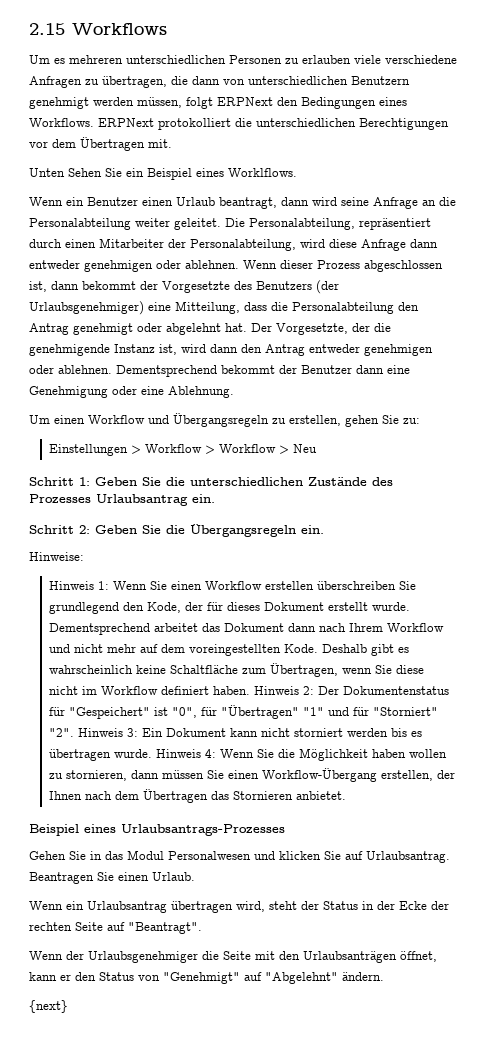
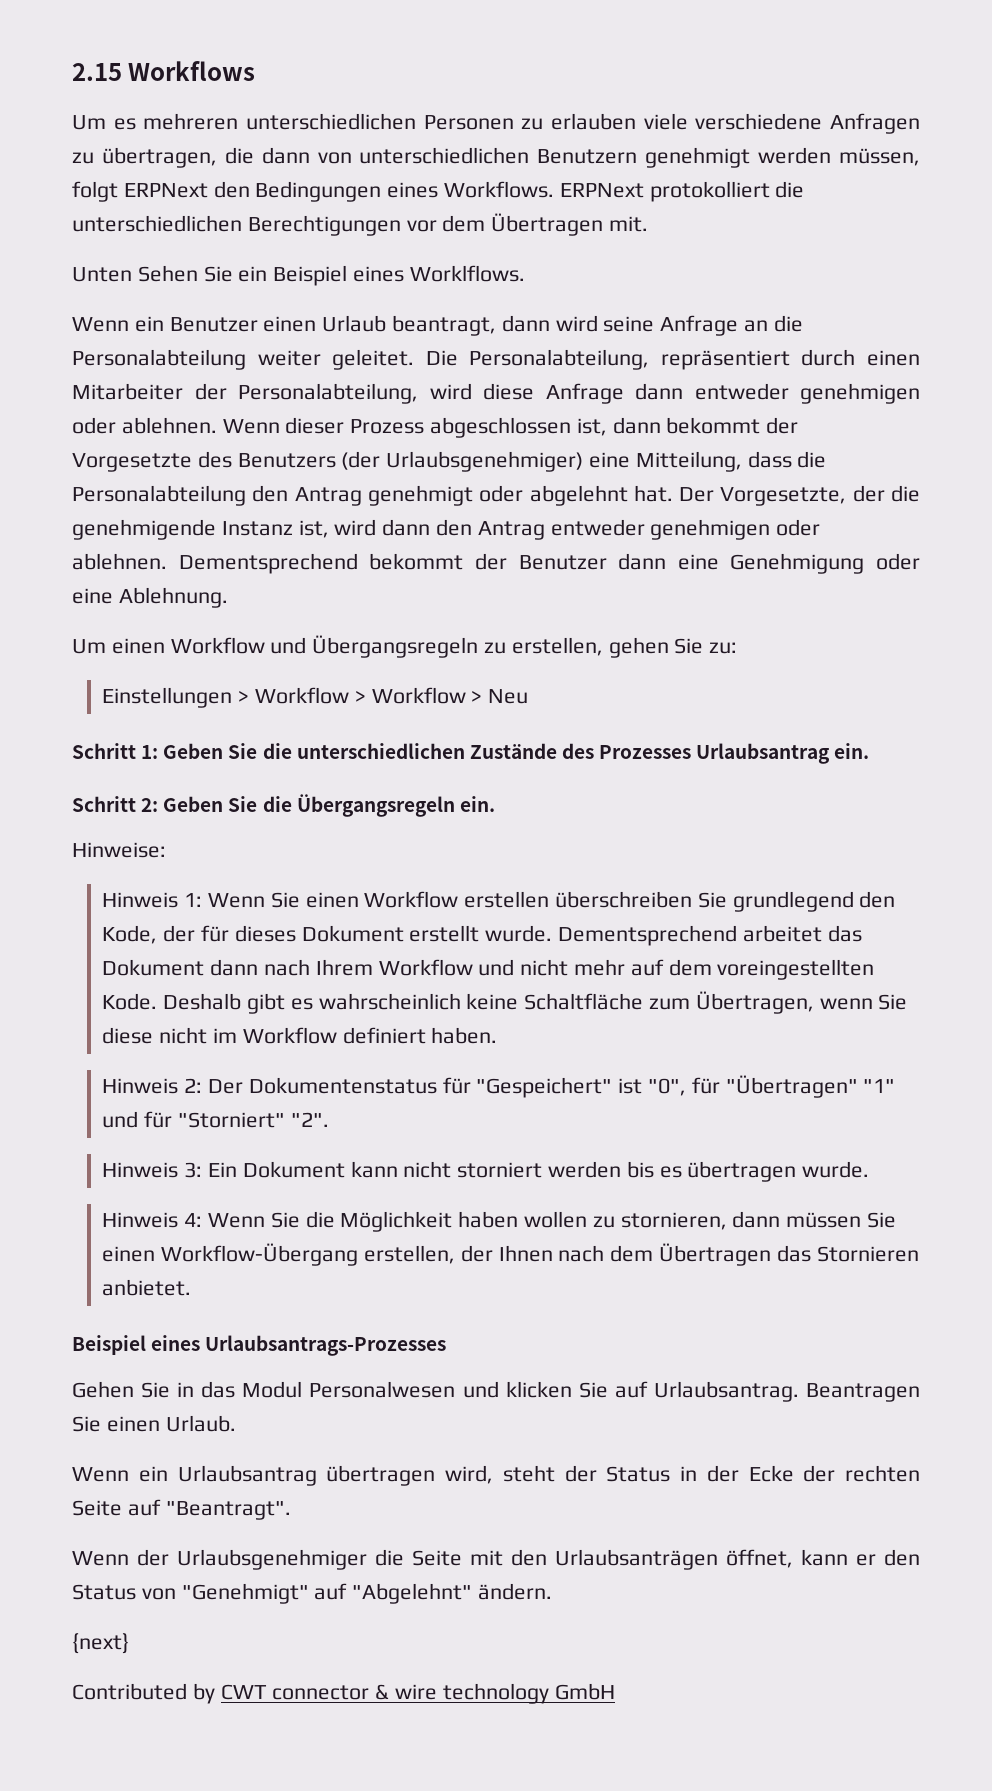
- Deshalb gibt es wahrscheinlich keine Schaltfläche zum Übertragen, wenn Sie diese nicht im Workflow definiert haben. Hinweis 2:
+ Deshalb gibt es wahrscheinlich keine Schaltfläche zum Übertragen, wenn Sie diese nicht im Workflow definiert haben.
+ Hinweis 2:
- Der Dokumentenstatus für "Gespeichert" ist "0", für "Übertragen" "1" und für "Storniert" "2". Hinweis 3:
+ Der Dokumentenstatus für "Gespeichert" ist "0", für "Übertragen" "1" und für "Storniert" "2".
+ Hinweis 3:
- Ein Dokument kann nicht storniert werden bis es übertragen wurde. Hinweis 4:
+ Ein Dokument kann nicht storniert werden bis es übertragen wurde.
+ Hinweis 4:
+ Contributed by CWT connector & wire technology GmbH

